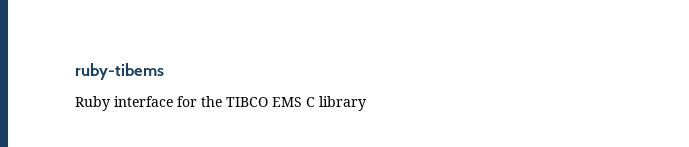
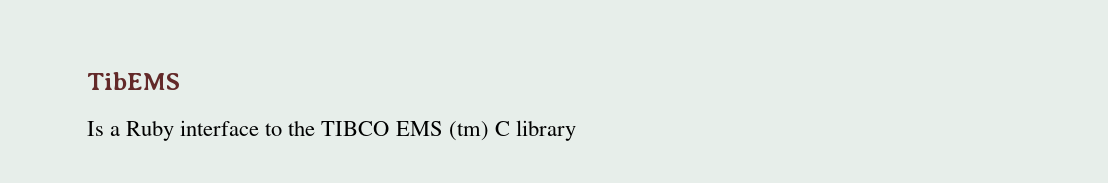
- ruby-tibems
- Ruby interface for the TIBCO EMS C library
+ TibEMS
+ Is a Ruby interface to the TIBCO EMS (tm) C library

